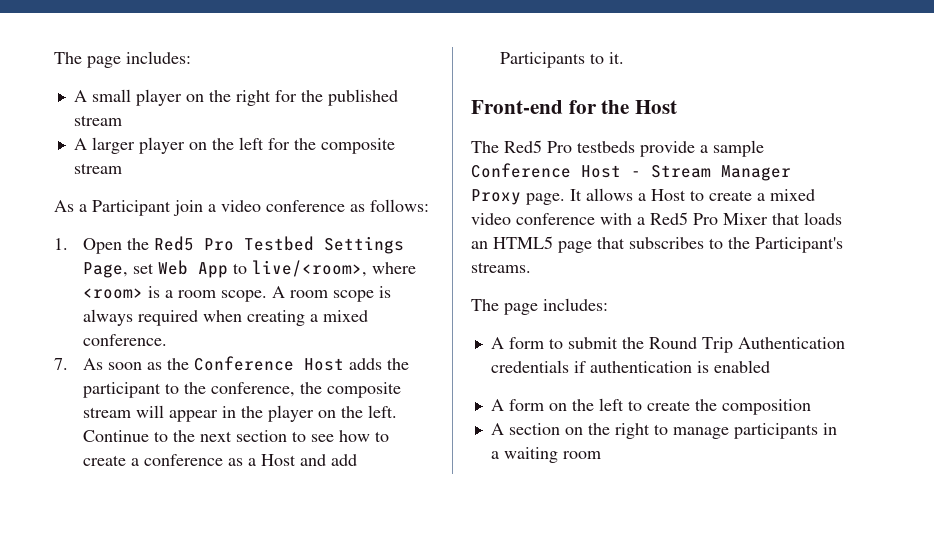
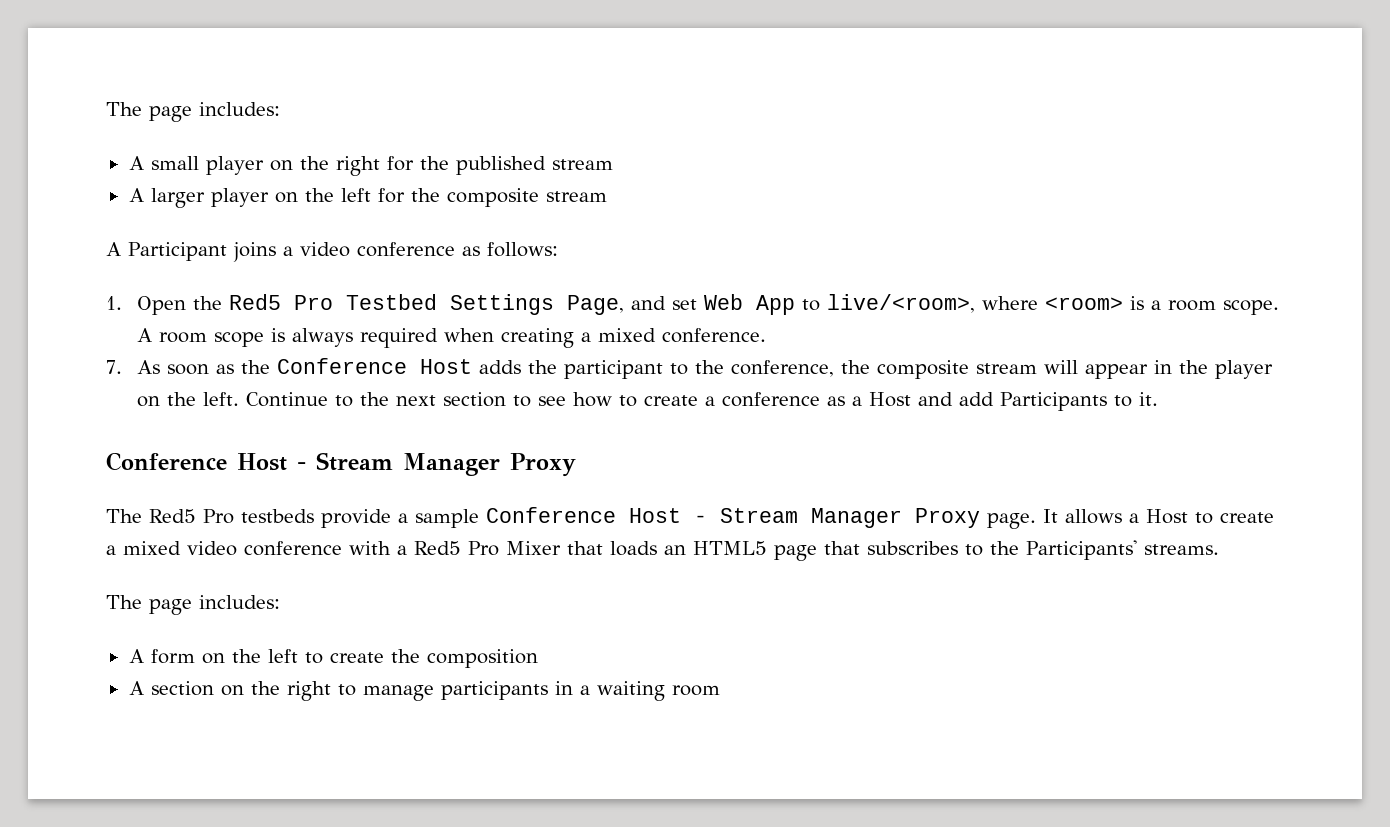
- As a Participant join a video conference as follows:
+ A Participant joins a video conference as follows:
- 1. Open the Red5 Pro Testbed Settings Page, set Web App to live/<room>, where <room> is a room scope.
+ 1. Open the Red5 Pro Testbed Settings Page, and set Web App to live/<room>, where <room> is a room scope.
  Continue to the next section to see how to create a conference as a Host and add Participants to it.
- Front-end for the Host
+ Conference Host - Stream Manager Proxy
- It allows a Host to create a mixed video conference with a Red5 Pro Mixer that loads an HTML5 page that subscribes to the Participant's streams.
+ It allows a Host to create a mixed video conference with a Red5 Pro Mixer that loads an HTML5 page that subscribes to the Participants' streams.
- A form to submit the Round Trip Authentication credentials if authentication is enabled

